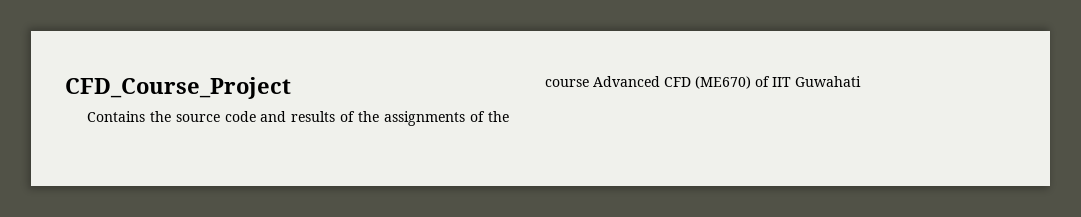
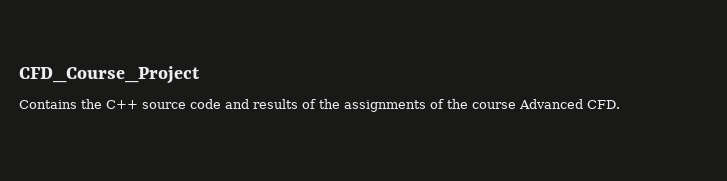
- Contains the source code and results of the assignments of the course Advanced CFD (ME670) of IIT Guwahati
+ Contains the C++ source code and results of the assignments of the course Advanced CFD.

